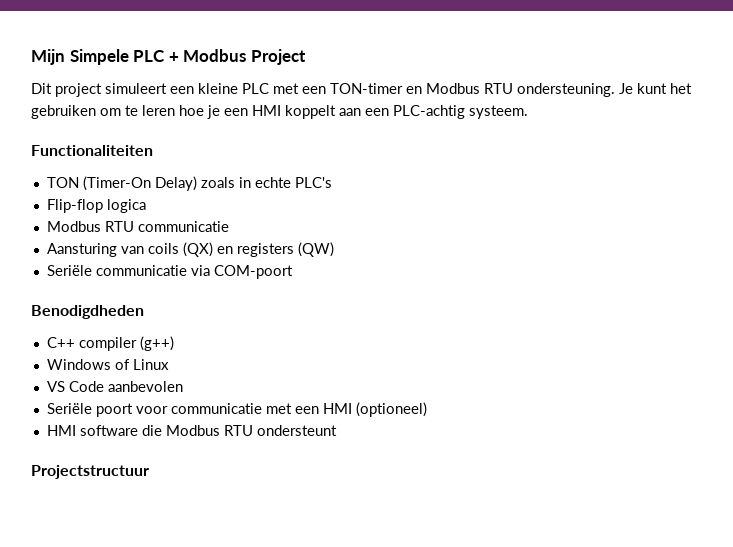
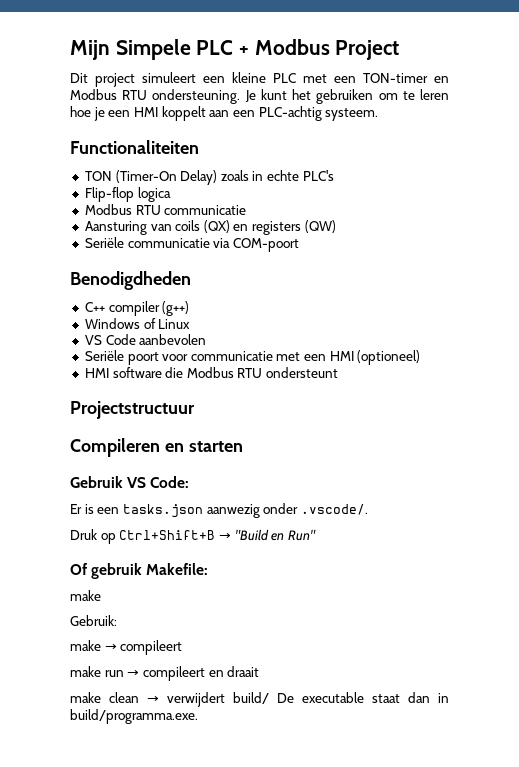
+ Compileren en starten
+ Gebruik VS Code:
+ Er is een tasks.json aanwezig onder .vscode/.
+ Druk op Ctrl+Shift+B → "Build en Run"
+ Of gebruik Makefile:
+ make
+ Gebruik:
+ make → compileert
+ make run → compileert en draait
+ make clean → verwijdert build/ De executable staat dan in build/programma.exe.

